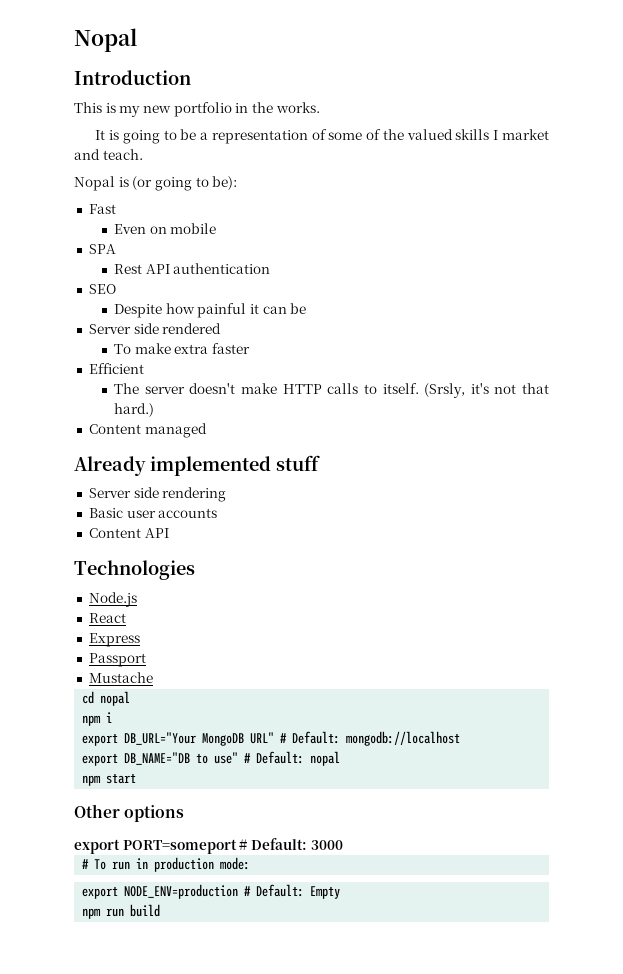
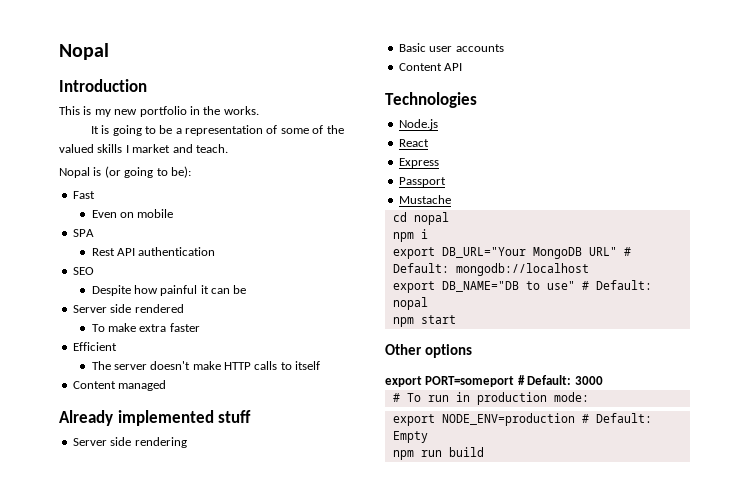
- The server doesn't make HTTP calls to itself. (Srsly, it's not that hard.)
+ The server doesn't make HTTP calls to itself

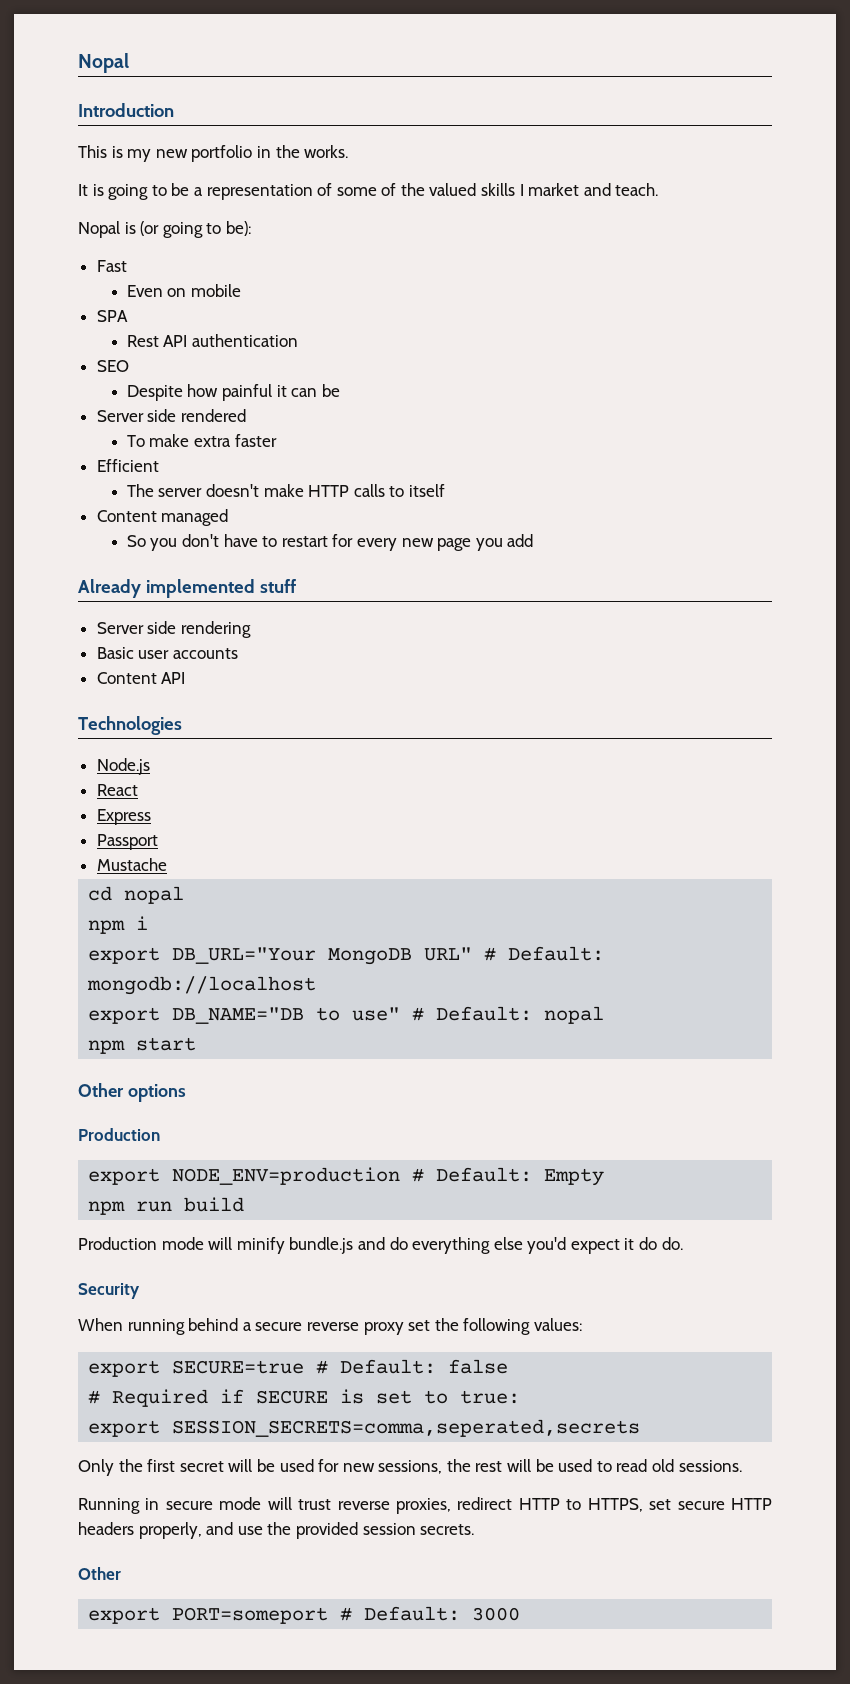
+ So you don't have to restart for every new page you add
  Other options
- export PORT=someport # Default: 3000
- # To run in production mode:
+ Production
+ Production mode will minify bundle.js and do everything else you'd expect it do do.
+ Security
+ When running behind a secure reverse proxy set the following values:
+ export SECURE=true # Default: false
+ # Required if SECURE is set to true:
+ export SESSION_SECRETS=comma,seperated,secrets
+ Only the first secret will be used for new sessions, the rest will be used to read old sessions.
+ Running in secure mode will trust reverse proxies, redirect HTTP to HTTPS, set secure HTTP headers properly, and use the provided session secrets.
+ Other
+ export PORT=someport # Default: 3000

